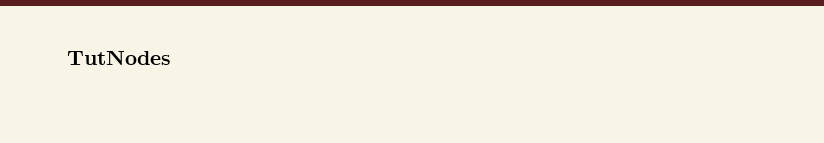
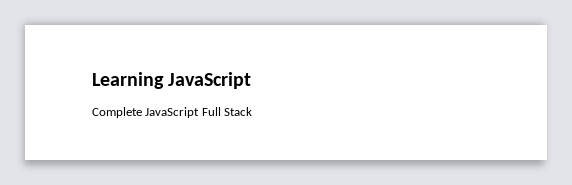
- TutNodes
+ Learning JavaScript
+ Complete JavaScript Full Stack

